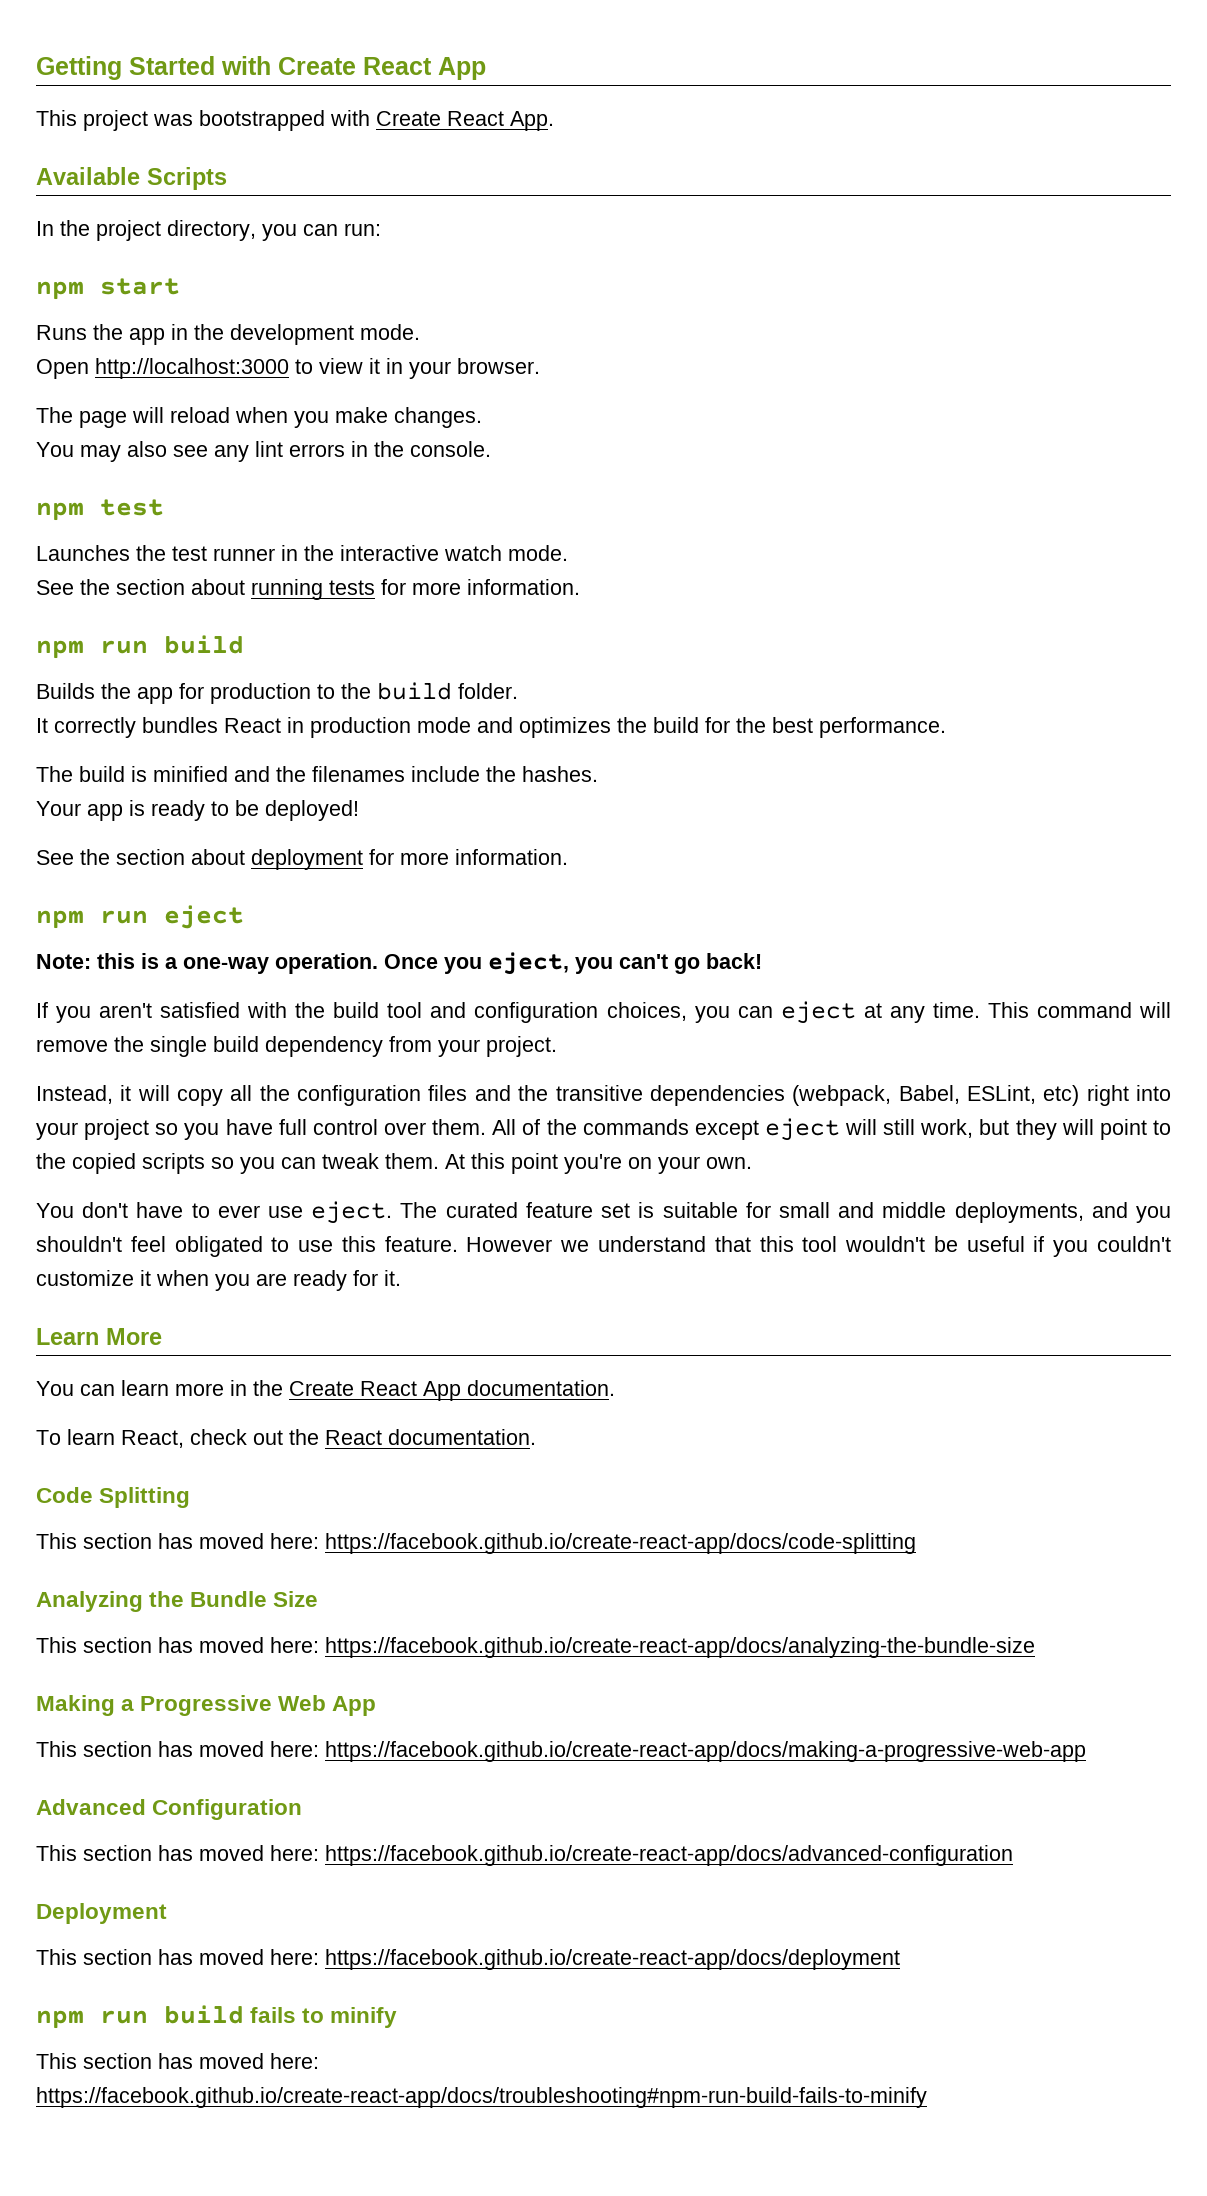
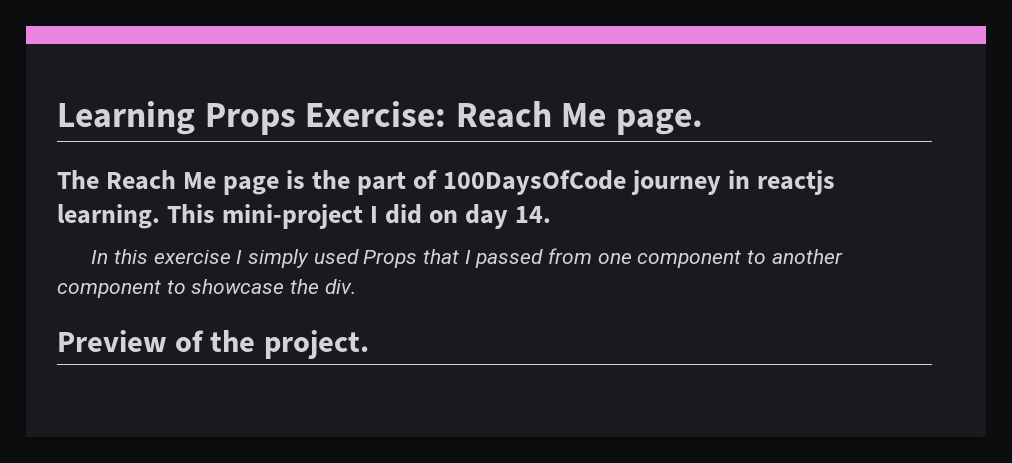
- Getting Started with Create React App
- This project was bootstrapped with Create React App.
- Available Scripts
- In the project directory, you can run:
- npm start
- Runs the app in the development mode.
- Open http://localhost:3000 to view it in your browser.
- The page will reload when you make changes.
- You may also see any lint errors in the console.
- npm test
- Launches the test runner in the interactive watch mode.
- See the section about running tests for more information.
- npm run build
- Builds the app for production to the build folder.
- It correctly bundles React in production mode and optimizes the build for the best performance.
- The build is minified and the filenames include the hashes.
- Your app is ready to be deployed!
- See the section about deployment for more information.
- npm run eject
- Note: this is a one-way operation. Once you eject, you can't go back!
- If you aren't satisfied with the build tool and configuration choices, you can eject at any time. This command will remove the single build dependency from your project.
- Instead, it will copy all the configuration files and the transitive dependencies (webpack, Babel, ESLint, etc) right into your project so you have full control over them. All of the commands except eject will still work, but they will point to the copied scripts so you can tweak them. At this point you're on your own.
- You don't have to ever use eject. The curated feature set is suitable for small and middle deployments, and you shouldn't feel obligated to use this feature. However we understand that this tool wouldn't be useful if you couldn't customize it when you are ready for it.
- Learn More
- You can learn more in the Create React App documentation.
- To learn React, check out the React documentation.
- Code Splitting
- This section has moved here: https://facebook.github.io/create-react-app/docs/code-splitting
- Analyzing the Bundle Size
- This section has moved here: https://facebook.github.io/create-react-app/docs/analyzing-the-bundle-size
- Making a Progressive Web App
- This section has moved here: https://facebook.github.io/create-react-app/docs/making-a-progressive-web-app
- Advanced Configuration
- This section has moved here: https://facebook.github.io/create-react-app/docs/advanced-configuration
- Deployment
- This section has moved here: https://facebook.github.io/create-react-app/docs/deployment
- npm run build fails to minify
- This section has moved here: https://facebook.github.io/create-react-app/docs/troubleshooting#npm-run-build-fails-to-minify
+ Learning Props Exercise: Reach Me page.
+ The Reach Me page is the part of 100DaysOfCode journey in reactjs learning. This mini-project I did on day 14.
+ In this exercise I simply used Props that I passed from one component to another component to showcase the div.
+ Preview of the project.

